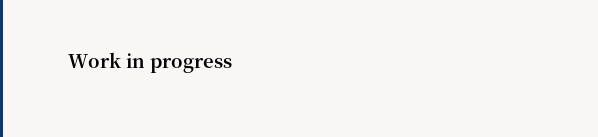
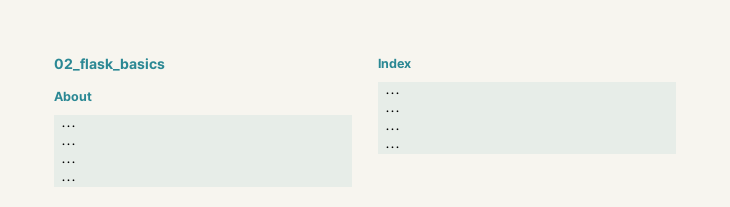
- Work in progress
+ 02_flask_basics
+ About
+ ...
+ ...
+ ...
+ ...
+ Index
+ ...
+ ...
+ ...
+ ...

